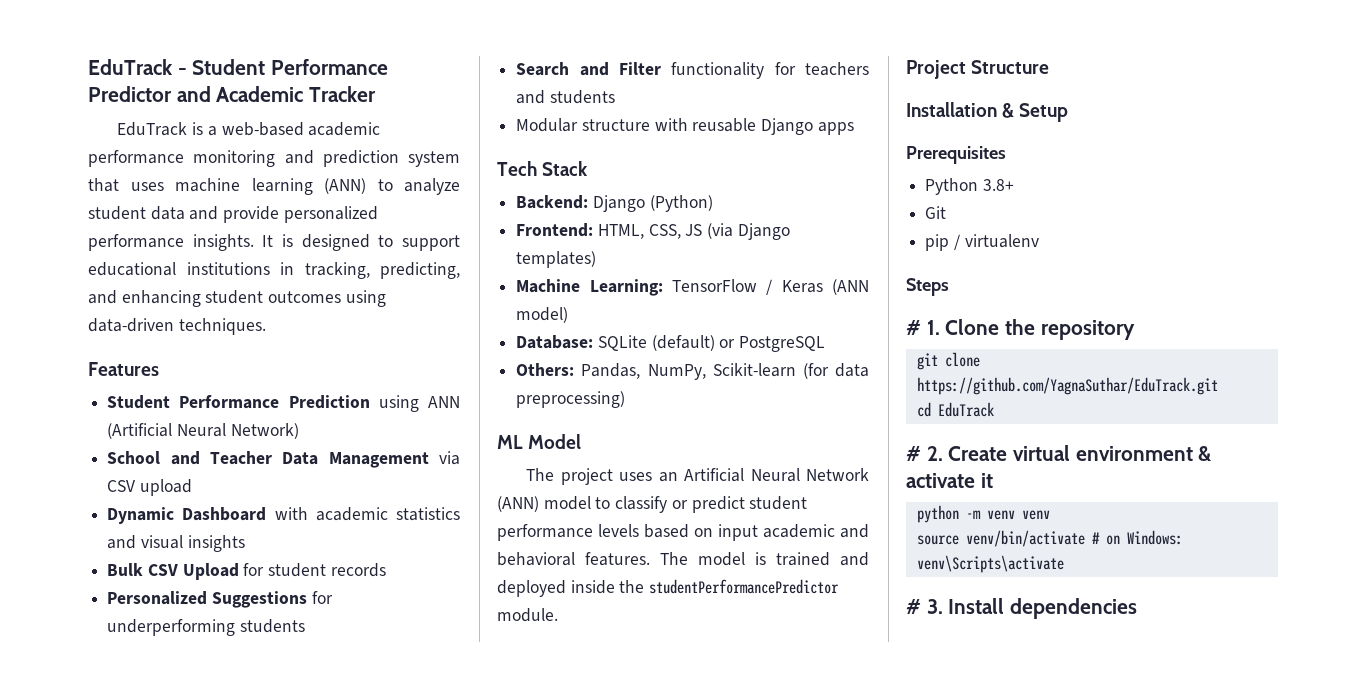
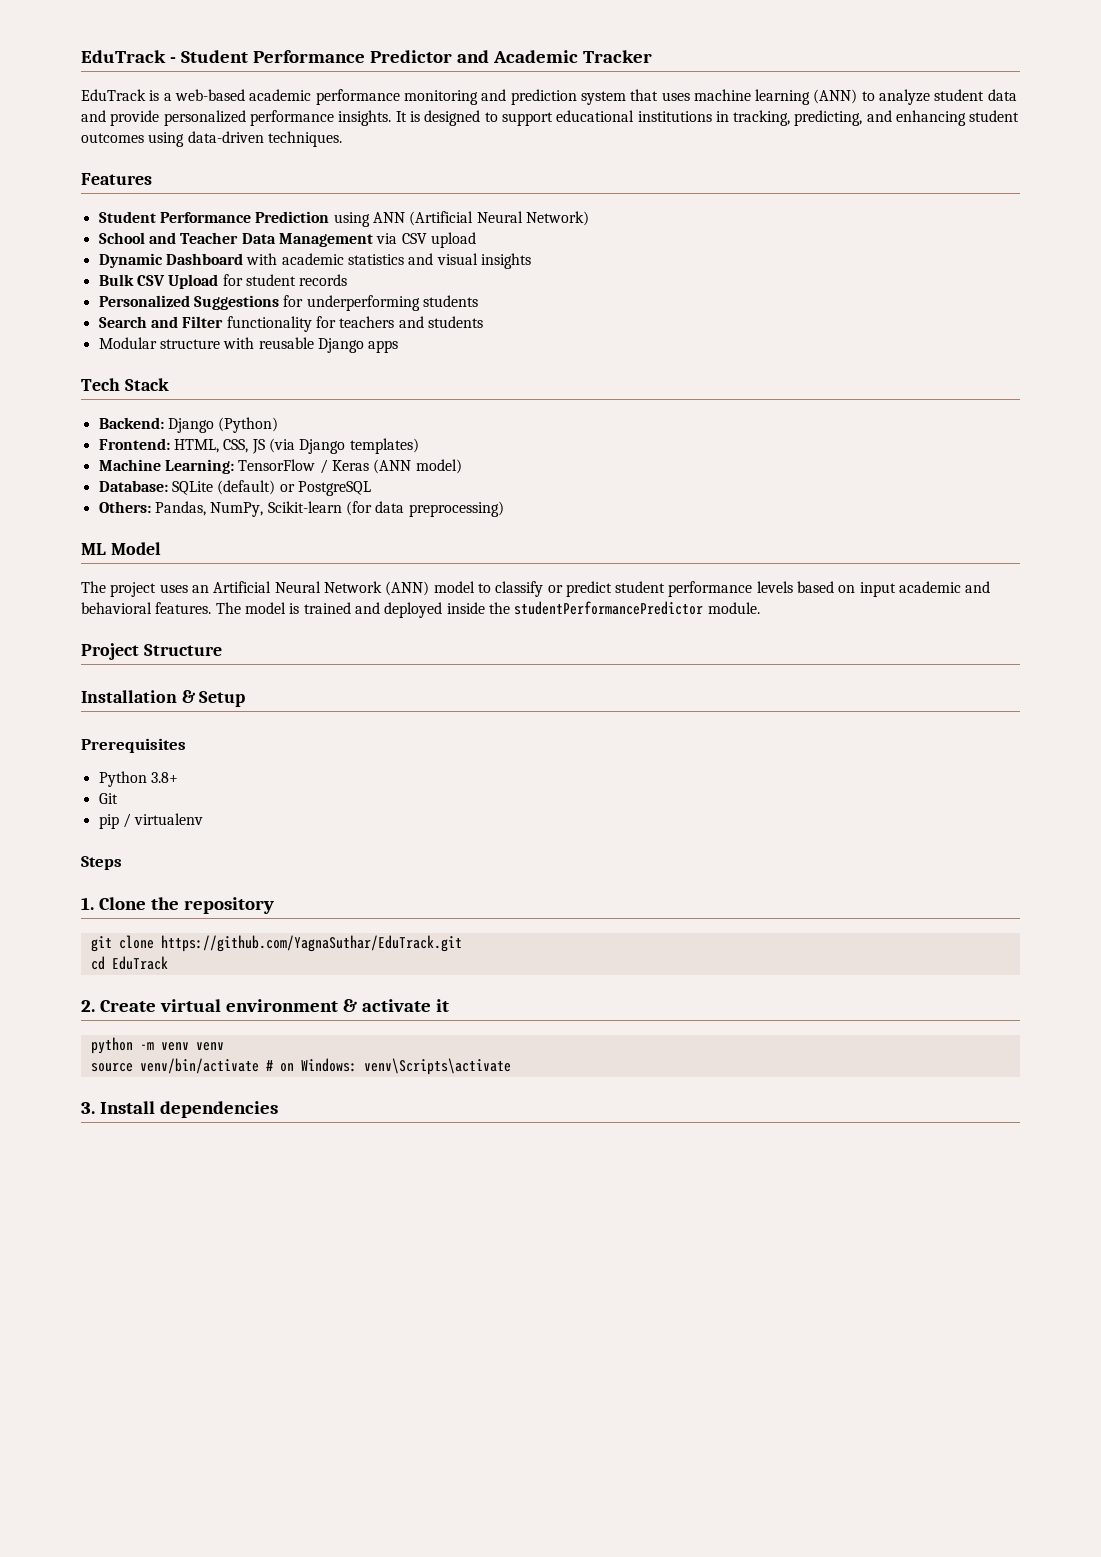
- # 1. Clone the repository
+ 1. Clone the repository
- # 2. Create virtual environment & activate it
+ 2. Create virtual environment & activate it
- # 3. Install dependencies
+ 3. Install dependencies

